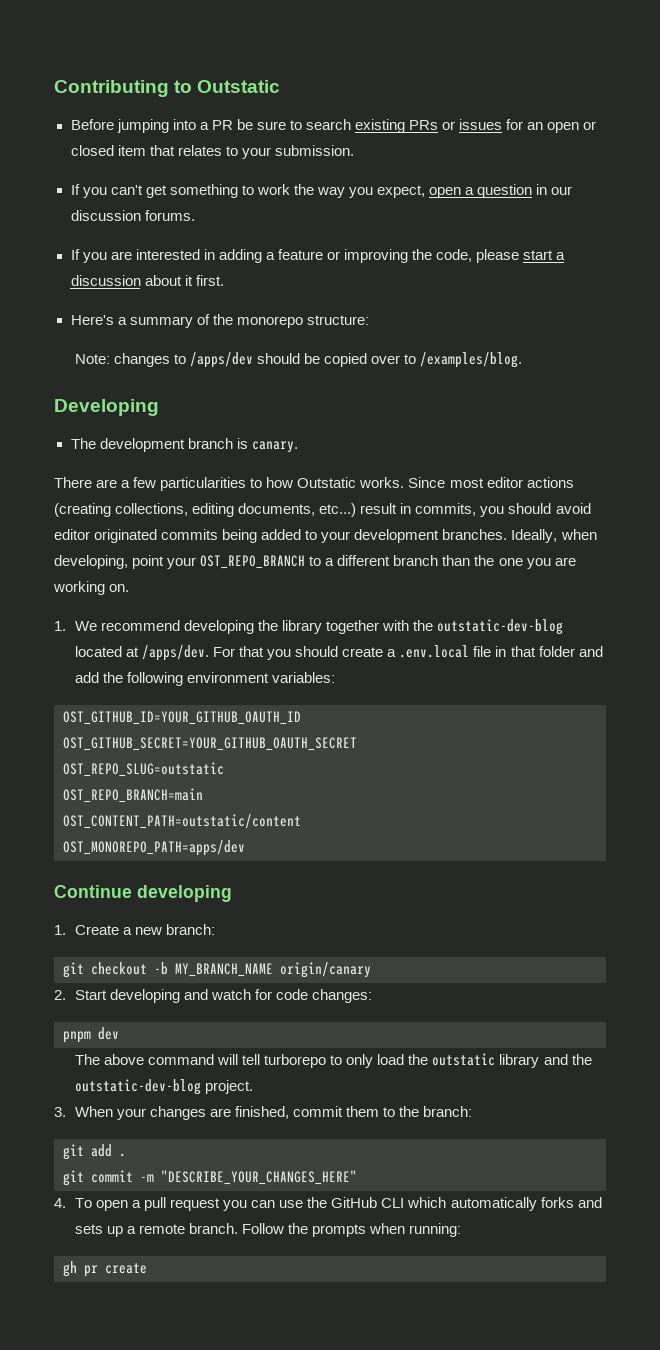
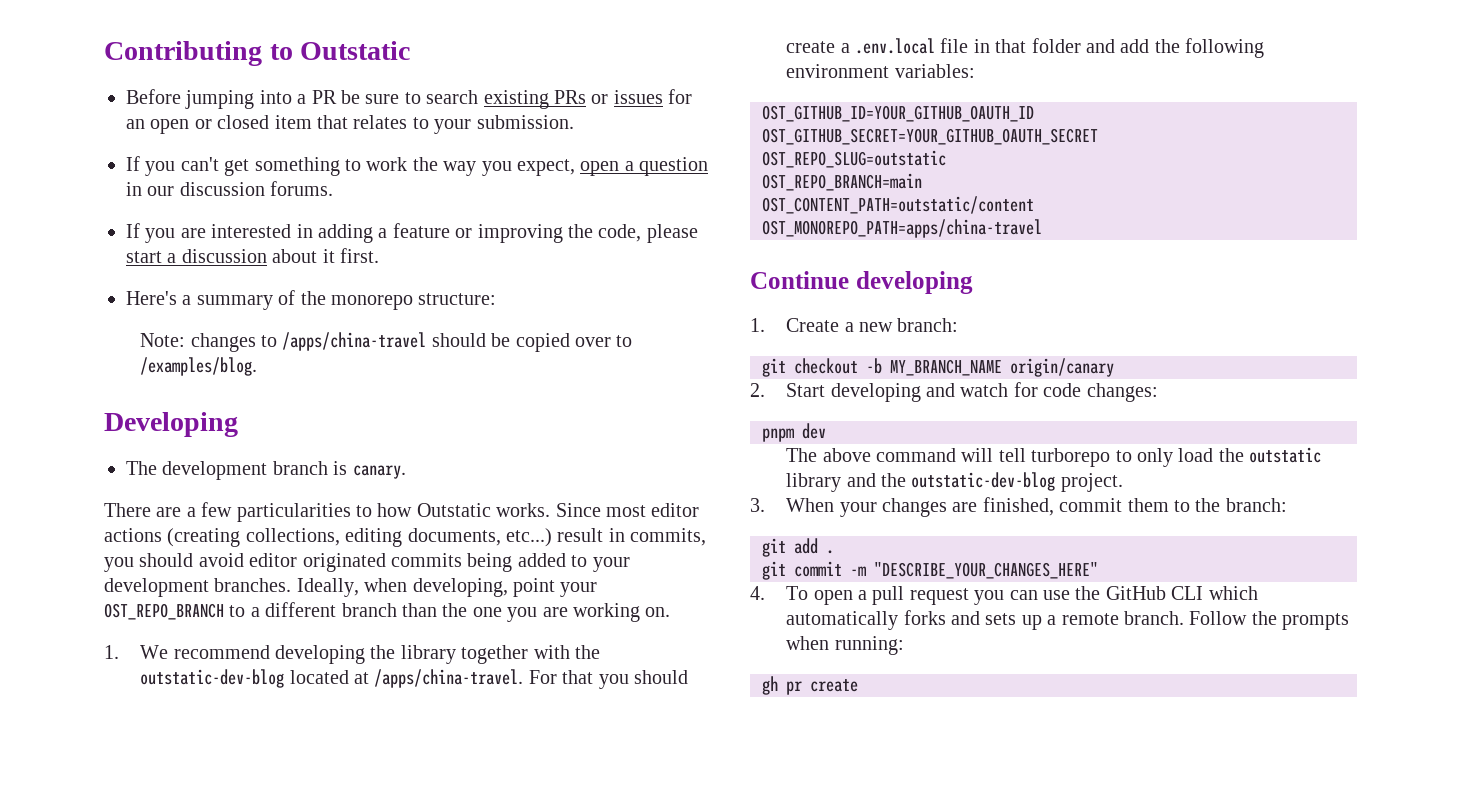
- Note: changes to /apps/dev should be copied over to /examples/blog.
+ Note: changes to /apps/china-travel should be copied over to /examples/blog.
- 1. We recommend developing the library together with the outstatic-dev-blog located at /apps/dev.
+ 1. We recommend developing the library together with the outstatic-dev-blog located at /apps/china-travel.
- OST_MONOREPO_PATH=apps/dev
+ OST_MONOREPO_PATH=apps/china-travel

